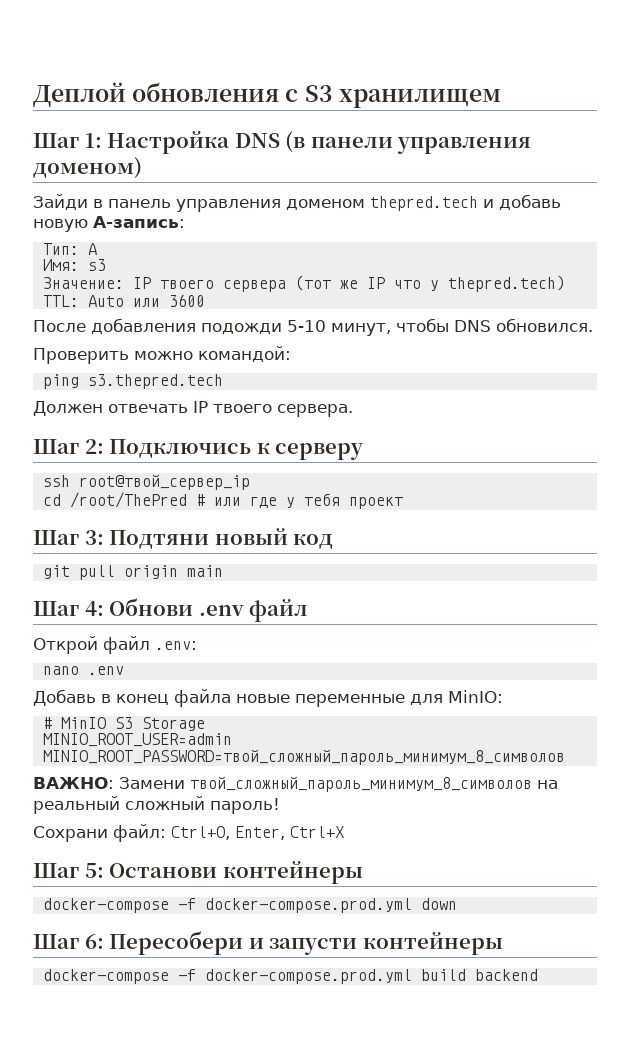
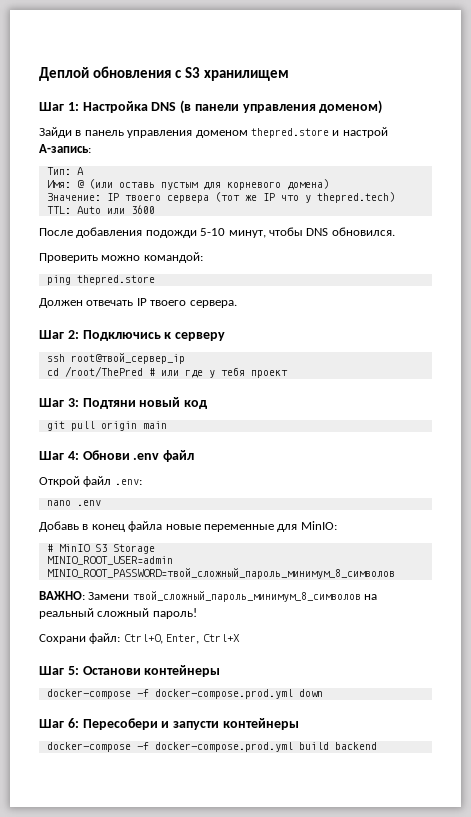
- Зайди в панель управления доменом thepred.tech и добавь новую A-запись:
+ Зайди в панель управления доменом thepred.store и настрой A-запись:
- Имя: s3
+ Имя: @ (или оставь пустым для корневого домена)
- ping s3.thepred.tech
+ ping thepred.store

